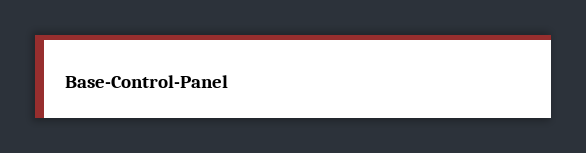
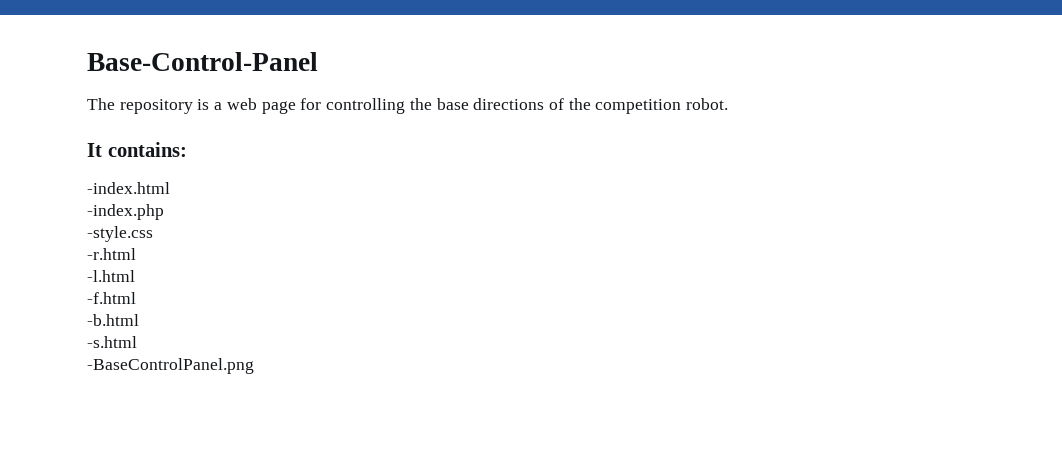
+ The repository is a web page for controlling the base directions of the competition robot.
+ It contains:
+ -index.html
+ -index.php
+ -style.css
+ -r.html
+ -l.html
+ -f.html
+ -b.html
+ -s.html
+ -BaseControlPanel.png

